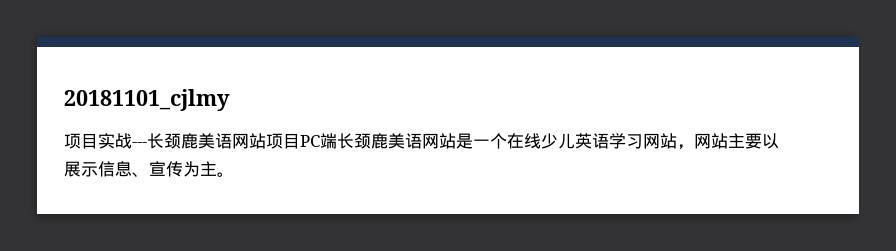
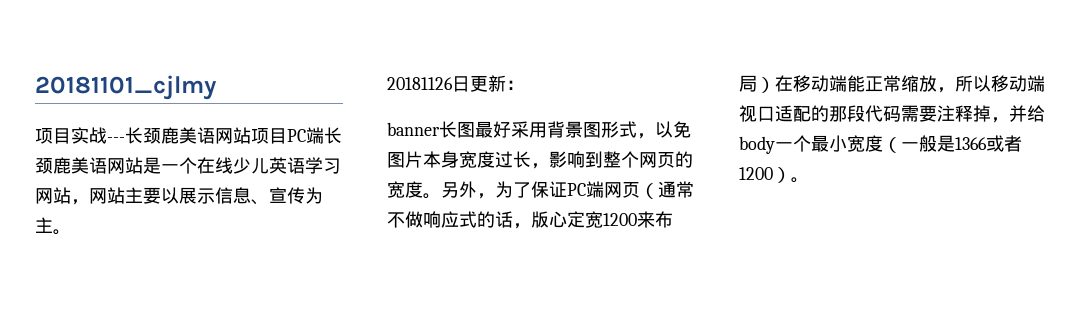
+ 20181126日更新：
+ banner长图最好采用背景图形式，以免图片本身宽度过长，影响到整个网页的宽度。另外，为了保证PC端网页（通常不做响应式的话，版心定宽1200来布局）在移动端能正常缩放，所以移动端视口适配的那段代码需要注释掉，并给body一个最小宽度（一般是1366或者1200）。

